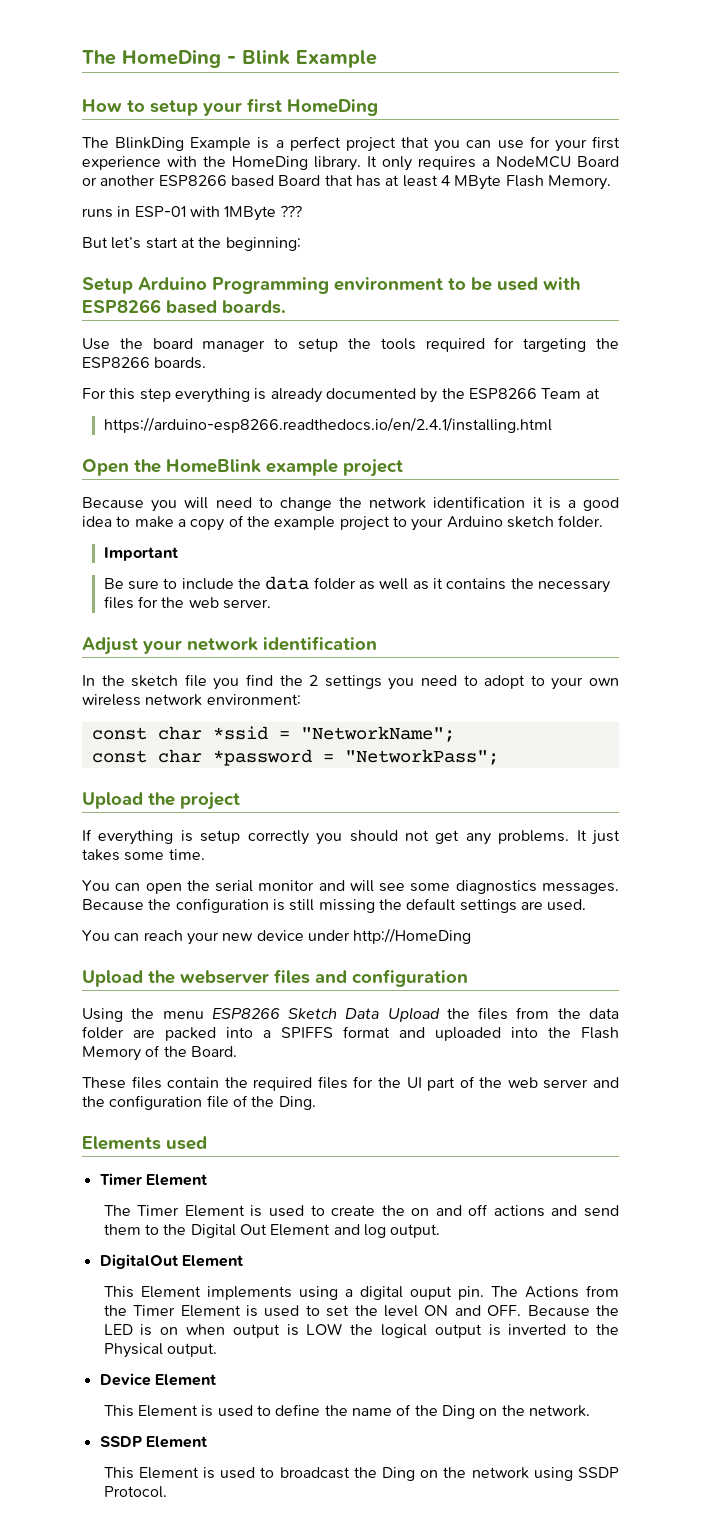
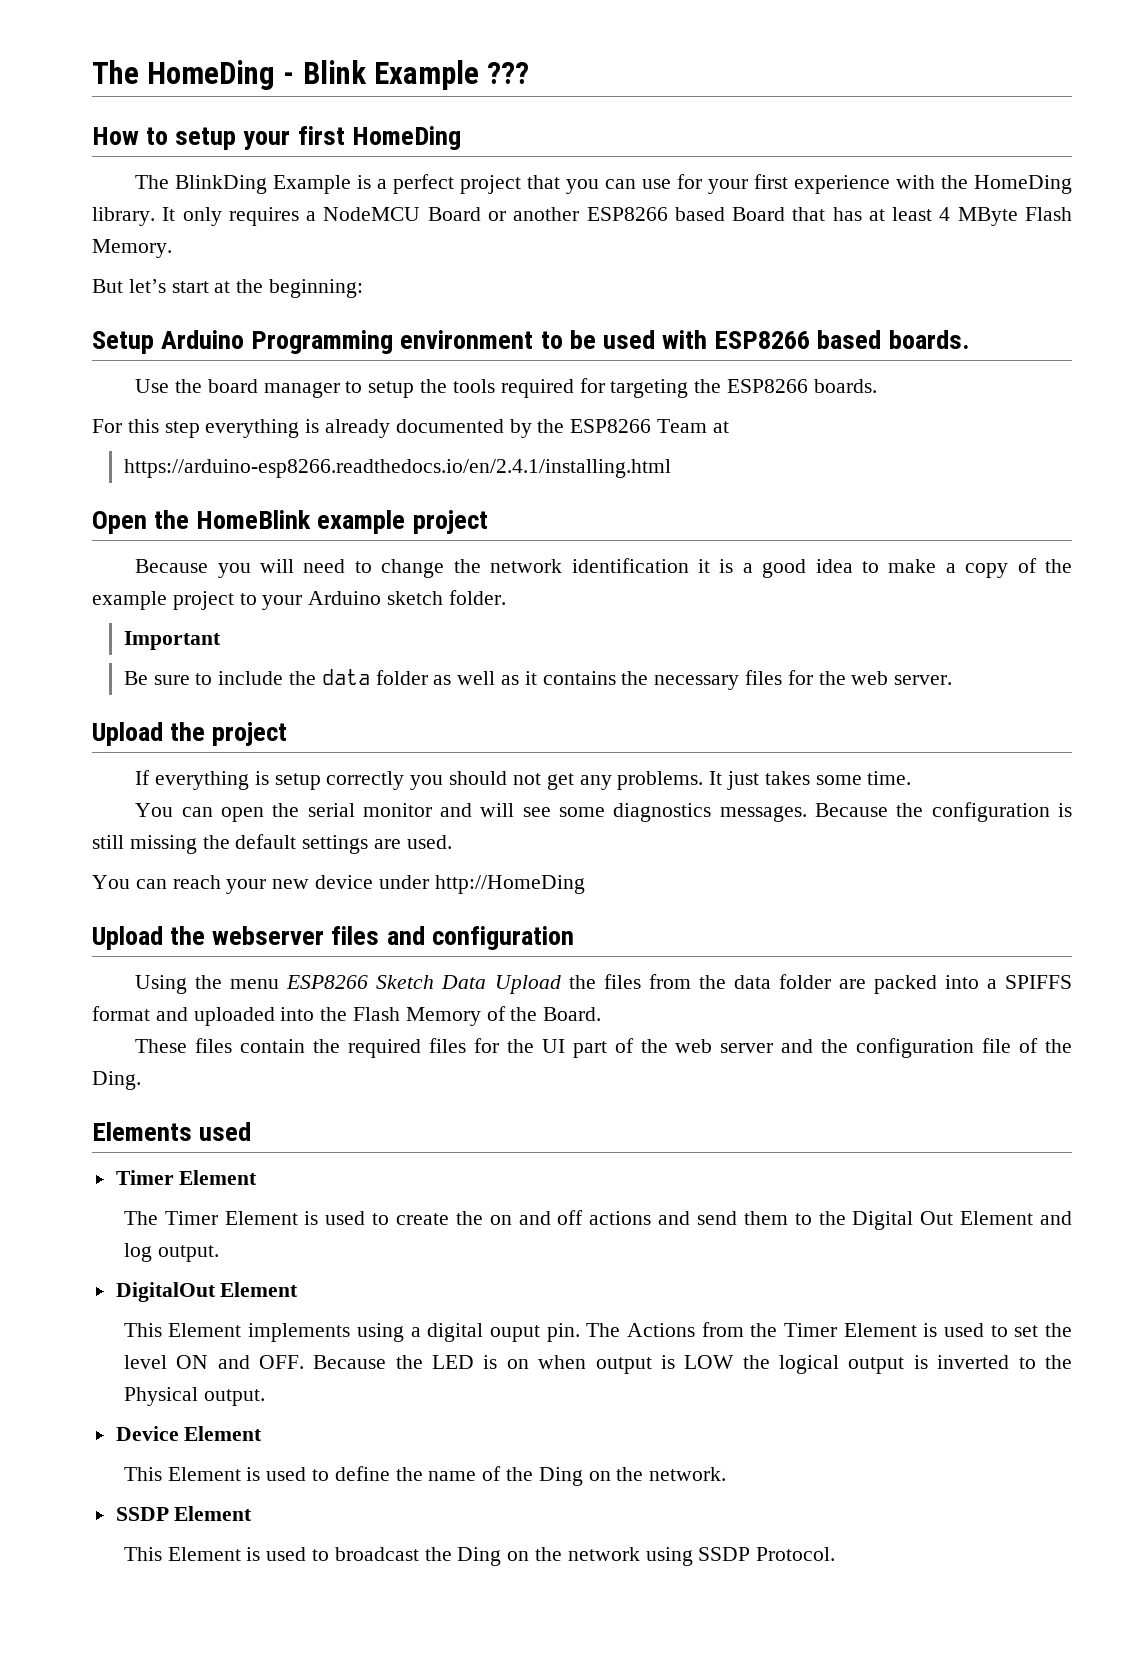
- The HomeDing - Blink Example
+ The HomeDing - Blink Example ???
- runs in ESP-01 with 1MByte ???
- Adjust your network identification
- In the sketch file you find the 2 settings you need to adopt to your own wireless network environment:
- const char *ssid = "NetworkName";
- const char *password = "NetworkPass";

